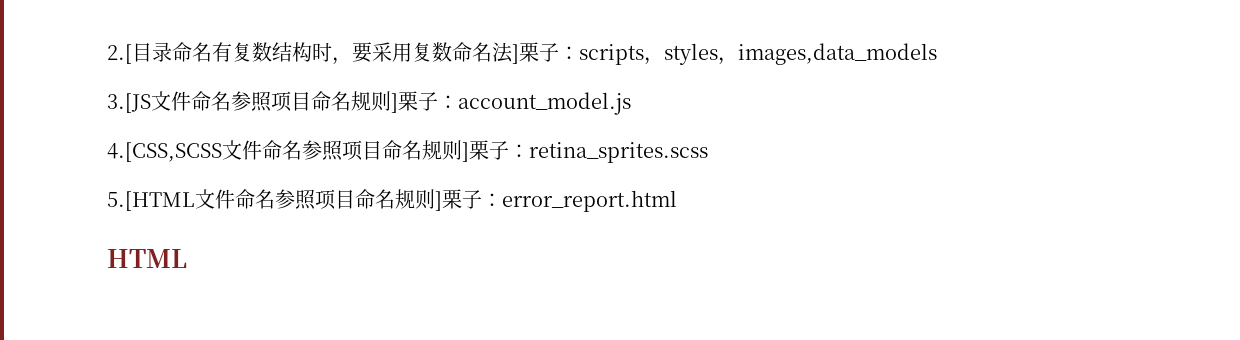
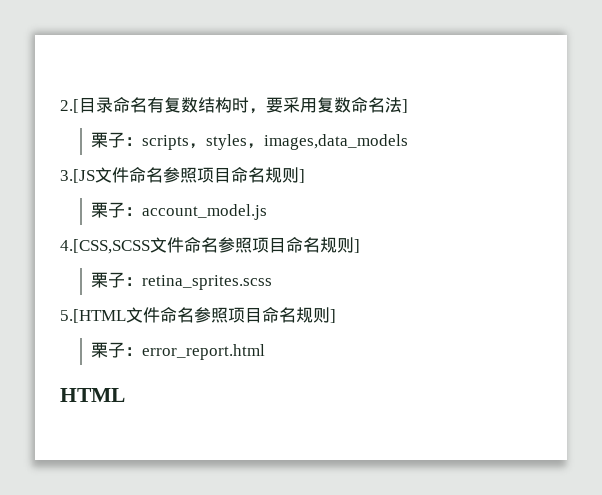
- 2.[目录命名有复数结构时，要采用复数命名法]栗子：scripts，styles，images,data_models
+ 2.[目录命名有复数结构时，要采用复数命名法]
+ 栗子：scripts，styles，images,data_models
- 3.[JS文件命名参照项目命名规则]栗子：account_model.js
+ 3.[JS文件命名参照项目命名规则]
+ 栗子：account_model.js
- 4.[CSS,SCSS文件命名参照项目命名规则]栗子：retina_sprites.scss
+ 4.[CSS,SCSS文件命名参照项目命名规则]
+ 栗子：retina_sprites.scss
- 5.[HTML文件命名参照项目命名规则]栗子：error_report.html
+ 5.[HTML文件命名参照项目命名规则]
+ 栗子：error_report.html

